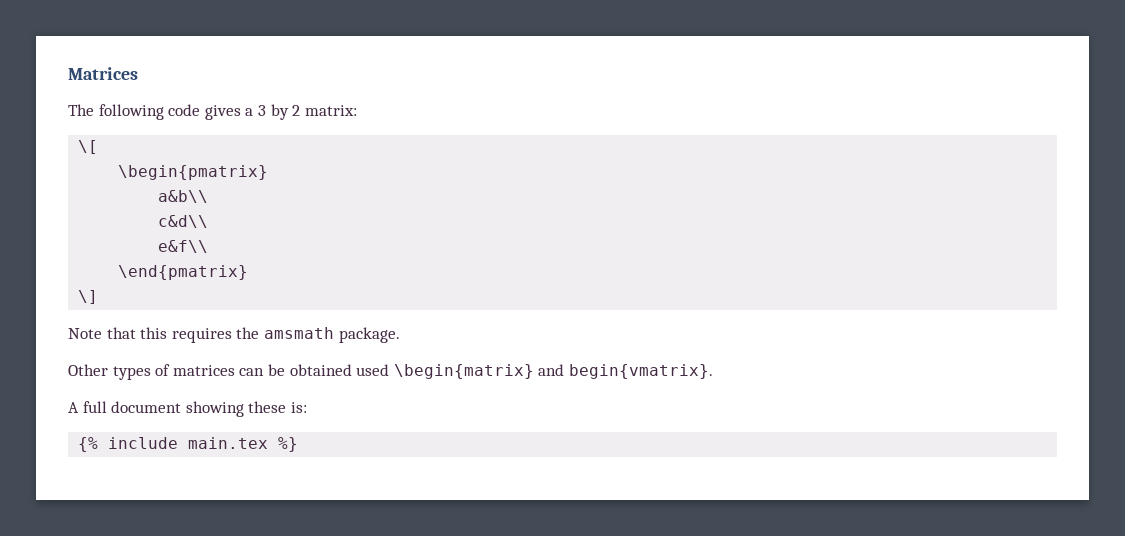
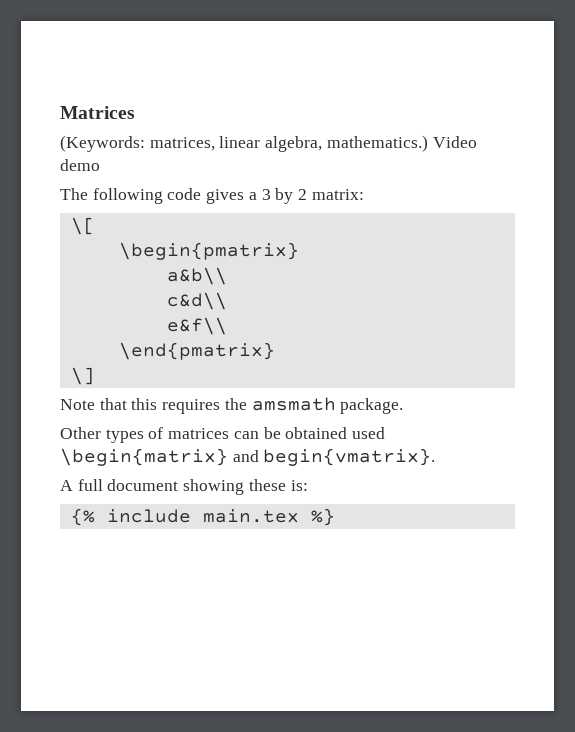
+ (Keywords: matrices, linear algebra, mathematics.) Video demo

